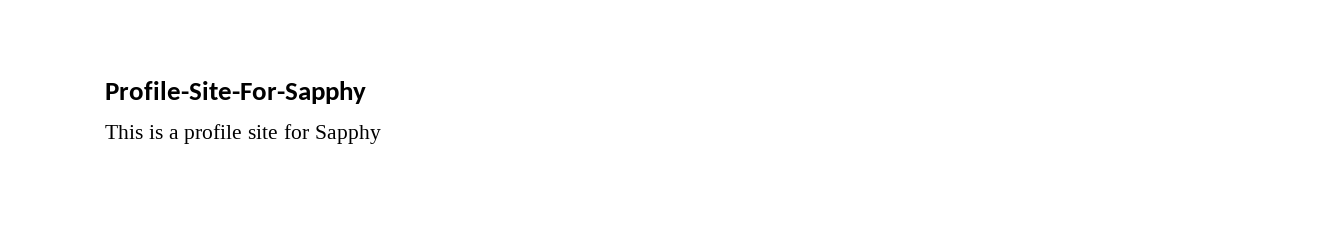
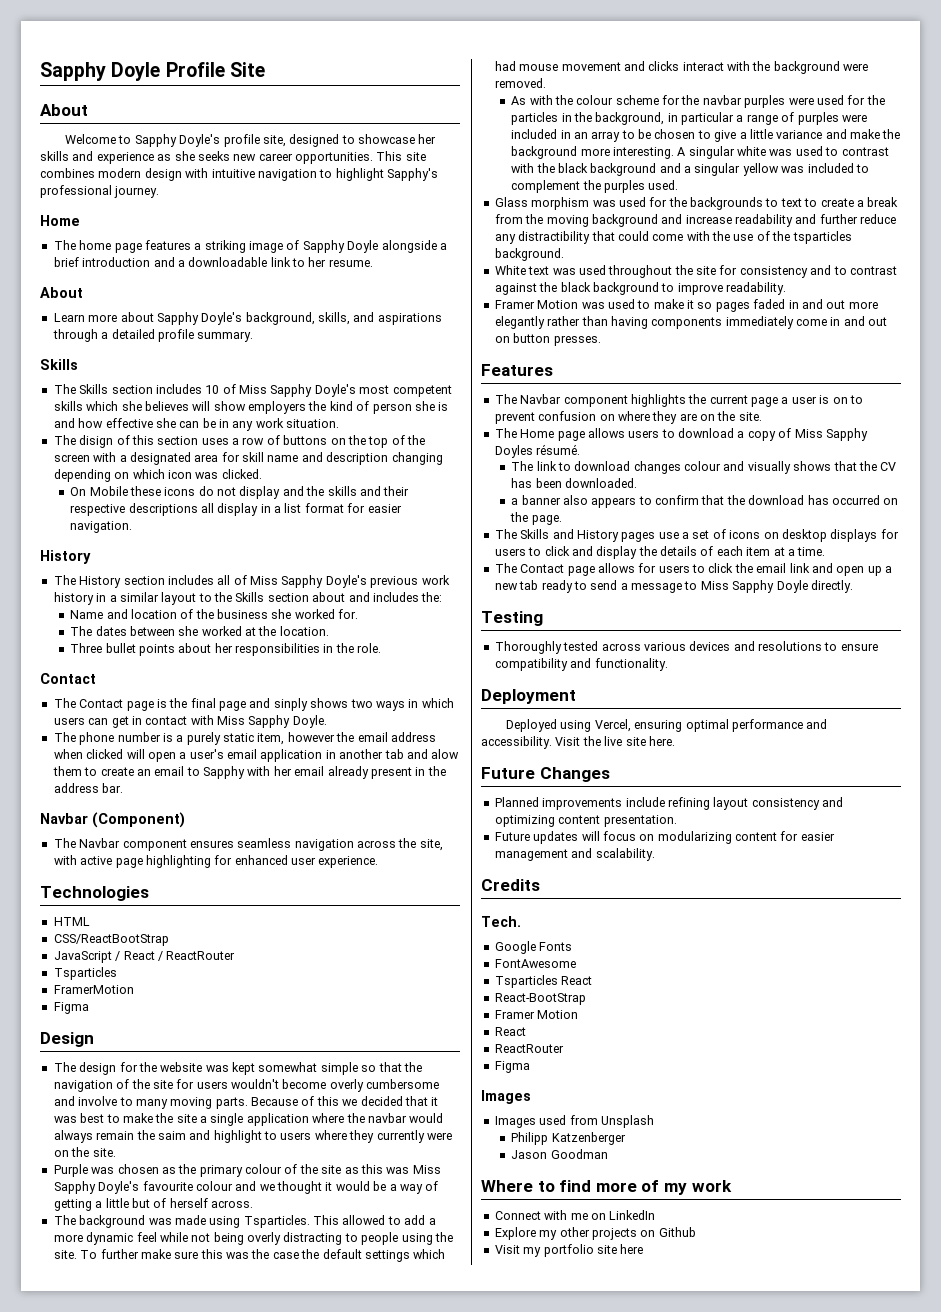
- Profile-Site-For-Sapphy
- This is a profile site for Sapphy
+ Sapphy Doyle Profile Site
+ About
+ Welcome to Sapphy Doyle's profile site, designed to showcase her skills and experience as she seeks new career opportunities. This site combines modern design with intuitive navigation to highlight Sapphy's professional journey.
+ Home
+ The home page features a striking image of Sapphy Doyle alongside a brief introduction and a downloadable link to her resume.
+ About
+ Learn more about Sapphy Doyle's background, skills, and aspirations through a detailed profile summary.
+ Skills
+ The Skills section includes 10 of Miss Sapphy Doyle's most competent skills which she believes will show employers the kind of person she is and how effective she can be in any work situation.
+ The disign of this section uses a row of buttons on the top of the screen with a designated area for skill name and description changing depending on which icon was clicked.
+ On Mobile these icons do not display and the skills and their respective descriptions all display in a list format for easier navigation.
+ History
+ The History section includes all of Miss Sapphy Doyle's previous work history in a similar layout to the Skills section about and includes the:
+ Name and location of the business she worked for.
+ The dates between she worked at the location.
+ Three bullet points about her responsibilities in the role.
+ Contact
+ The Contact page is the final page and sinply shows two ways in which users can get in contact with Miss Sapphy Doyle.
+ The phone number is a purely static item, however the email address when clicked will open a user's email application in another tab and alow them to create an email to Sapphy with her email already present in the address bar.
+ Navbar (Component)
+ The Navbar component ensures seamless navigation across the site, with active page highlighting for enhanced user experience.
+ Technologies
+ HTML
+ CSS/ReactBootStrap
+ JavaScript / React / ReactRouter
+ Tsparticles
+ FramerMotion
+ Figma
+ Design
+ The design for the website was kept somewhat simple so that the navigation of the site for users wouldn't become overly cumbersome and involve to many moving parts. Because of this we decided that it was best to make the site a single application where the navbar would always remain the saim and highlight to users where they currently were on the site.
+ Purple was chosen as the primary colour of the site as this was Miss Sapphy Doyle's favourite colour and we thought it would be a way of getting a little but of herself across.
+ The background was made using Tsparticles. This allowed to add a more dynamic feel while not being overly distracting to people using the site. To further make sure this was the case the default settings which had mouse movement and clicks interact with the background were removed.
+ As with the colour scheme for the navbar purples were used for the particles in the background, in particular a range of purples were included in an array to be chosen to give a little variance and make the background more interesting. A singular white was used to contrast with the black background and a singular yellow was included to complement the purples used.
+ Glass morphism was used for the backgrounds to text to create a break from the moving background and increase readability and further reduce any distractibility that could come with the use of the tsparticles background.
+ White text was used throughout the site for consistency and to contrast against the black background to improve readability.
+ Framer Motion was used to make it so pages faded in and out more elegantly rather than having components immediately come in and out on button presses.
+ Features
+ The Navbar component highlights the current page a user is on to prevent confusion on where they are on the site.
+ The Home page allows users to download a copy of Miss Sapphy Doyles résumé.
+ The link to download changes colour and visually shows that the CV has been downloaded.
+ a banner also appears to confirm that the download has occurred on the page.
+ The Skills and History pages use a set of icons on desktop displays for users to click and display the details of each item at a time.
+ The Contact page allows for users to click the email link and open up a new tab ready to send a message to Miss Sapphy Doyle directly.
+ Testing
+ Thoroughly tested across various devices and resolutions to ensure compatibility and functionality.
+ Deployment
+ Deployed using Vercel, ensuring optimal performance and accessibility. Visit the live site here.
+ Future Changes
+ Planned improvements include refining layout consistency and optimizing content presentation.
+ Future updates will focus on modularizing content for easier management and scalability.
+ Credits
+ Tech.
+ Google Fonts
+ FontAwesome
+ Tsparticles React
+ React-BootStrap
+ Framer Motion
+ React
+ ReactRouter
+ Figma
+ Images
+ Images used from Unsplash
+ Philipp Katzenberger
+ Jason Goodman
+ Where to find more of my work
+ Connect with me on LinkedIn
+ Explore my other projects on Github
+ Visit my portfolio site here

